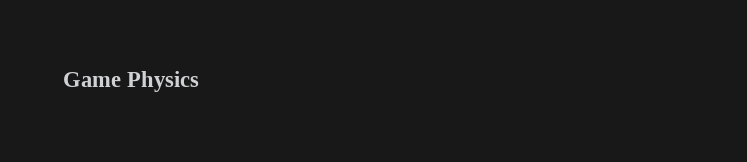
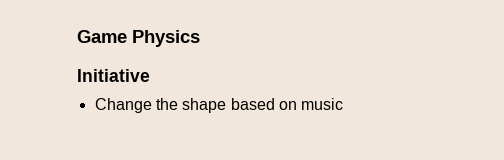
+ Initiative
+ Change the shape based on music

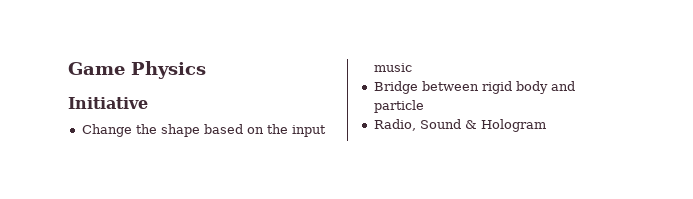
- Change the shape based on music
+ Change the shape based on the input music
+ Bridge between rigid body and particle
+ Radio, Sound & Hologram

